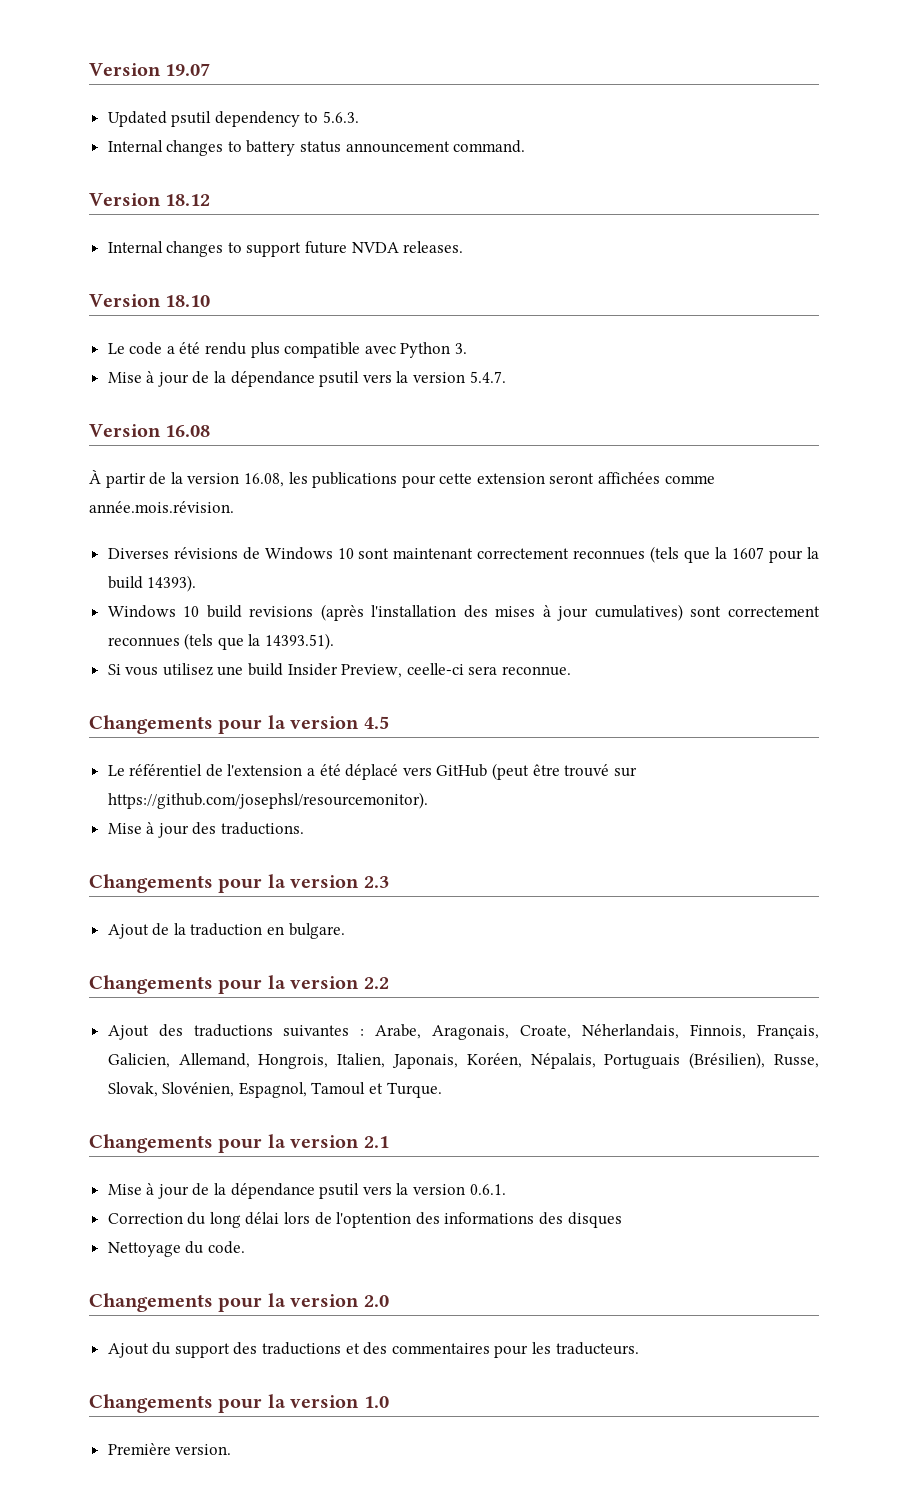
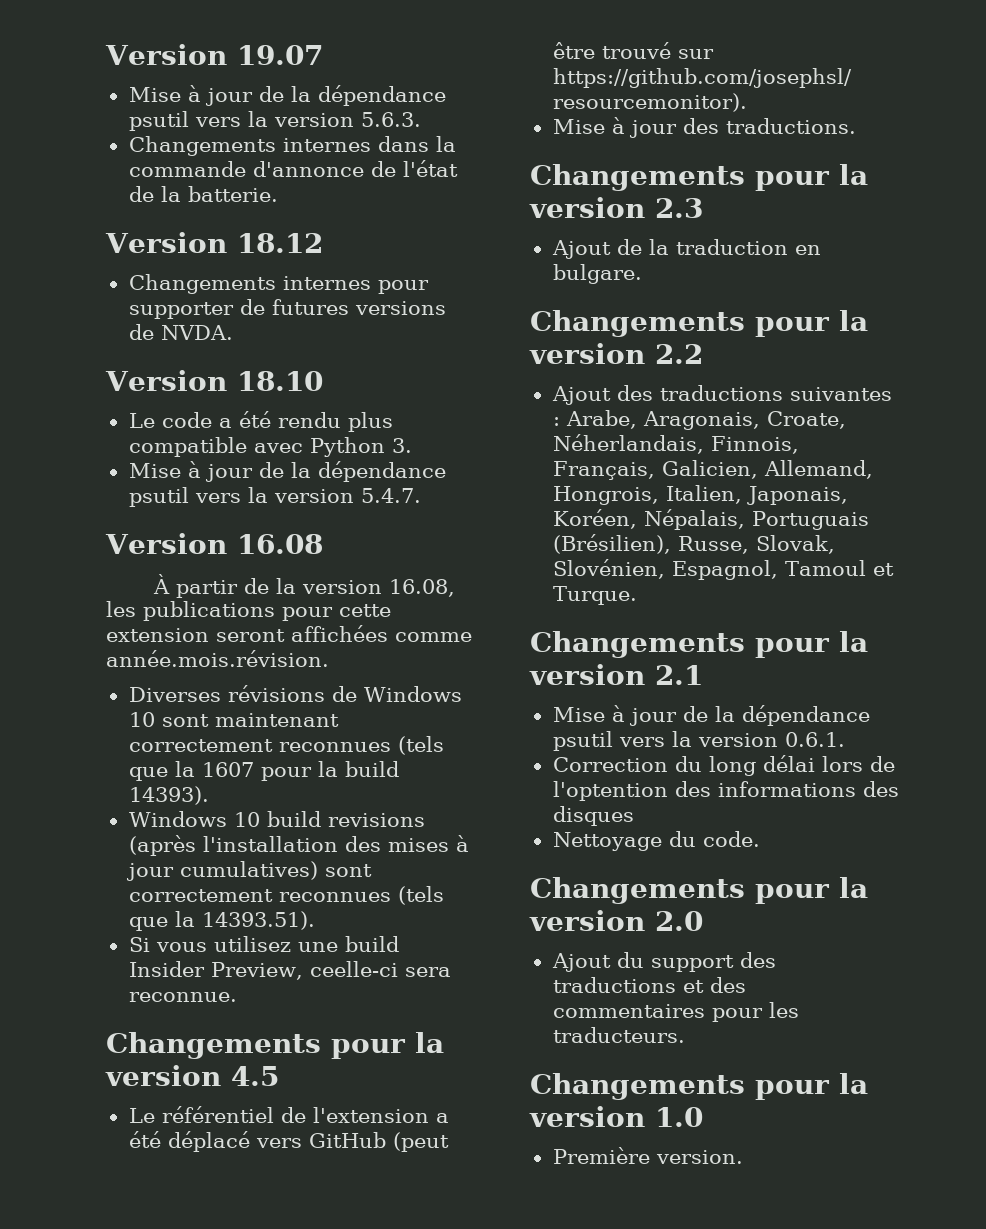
- Updated psutil dependency to 5.6.3.
- Internal changes to battery status announcement command.
+ Mise à jour de la dépendance psutil vers la version 5.6.3.
+ Changements internes dans la commande d'annonce de l'état de la batterie.
  Version 18.12
- Internal changes to support future NVDA releases.
+ Changements internes pour supporter de futures versions de NVDA.

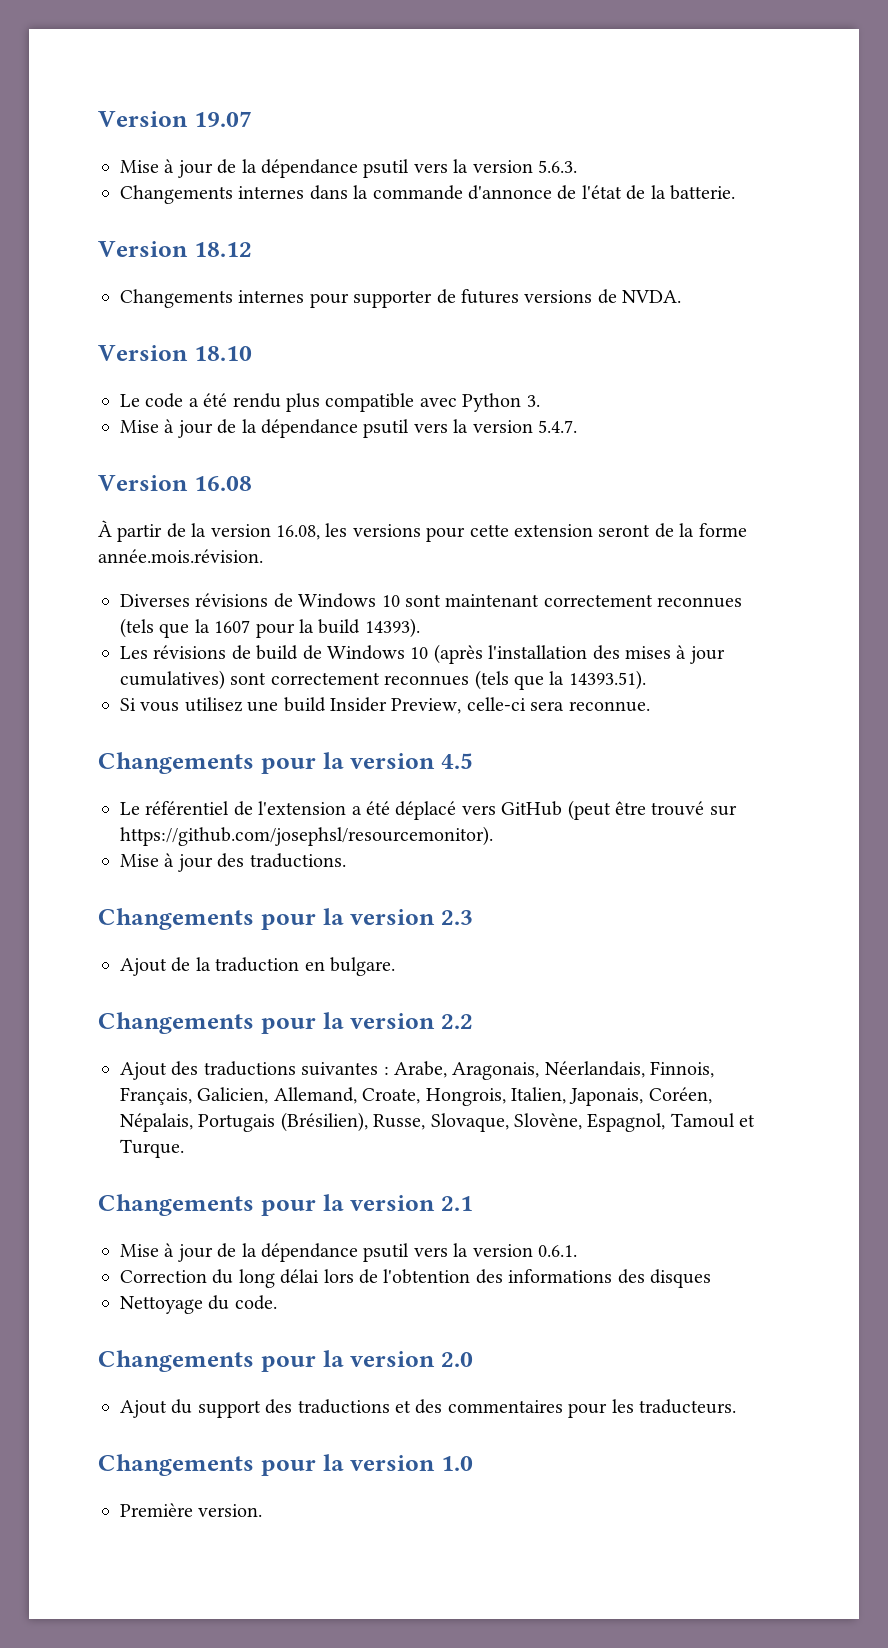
- À partir de la version 16.08, les publications pour cette extension seront affichées comme année.mois.révision.
+ À partir de la version 16.08, les versions pour cette extension seront de la forme année.mois.révision.
- Windows 10 build revisions (après l'installation des mises à jour cumulatives) sont correctement reconnues (tels que la 14393.51).
+ Les révisions de build de Windows 10 (après l'installation des mises à jour cumulatives) sont correctement reconnues (tels que la 14393.51).
- Si vous utilisez une build Insider Preview, ceelle-ci sera reconnue.
+ Si vous utilisez une build Insider Preview, celle-ci sera reconnue.
- Ajout des traductions suivantes : Arabe, Aragonais, Croate, Néherlandais, Finnois, Français, Galicien, Allemand, Hongrois, Italien, Japonais, Koréen, Népalais, Portuguais (Brésilien), Russe, Slovak, Slovénien, Espagnol, Tamoul et Turque.
+ Ajout des traductions suivantes : Arabe, Aragonais, Néerlandais, Finnois, Français, Galicien, Allemand, Croate, Hongrois, Italien, Japonais, Coréen, Népalais, Portugais (Brésilien), Russe, Slovaque, Slovène, Espagnol, Tamoul et Turque.
- Correction du long délai lors de l'optention des informations des disques
+ Correction du long délai lors de l'obtention des informations des disques

